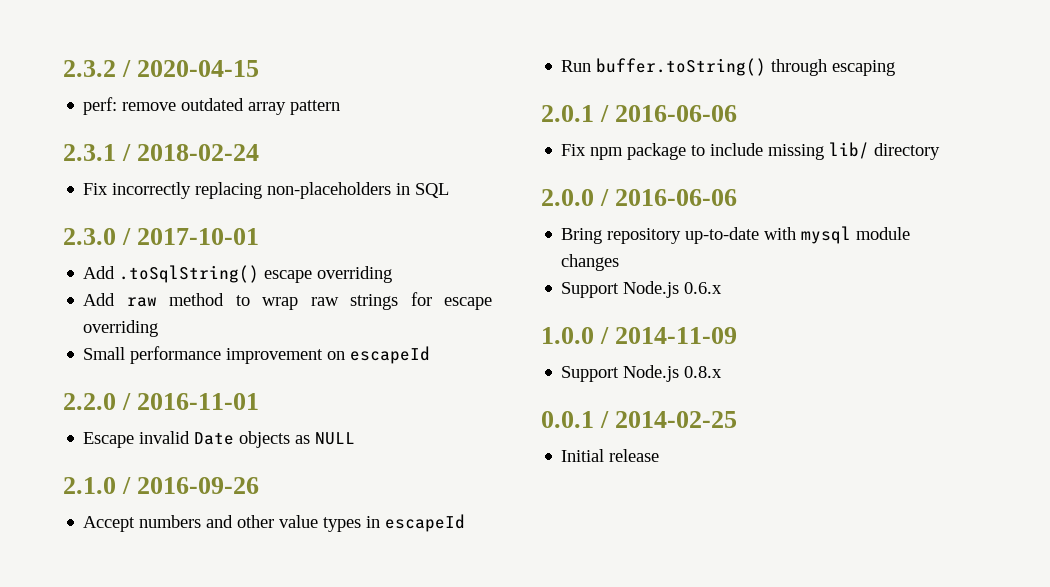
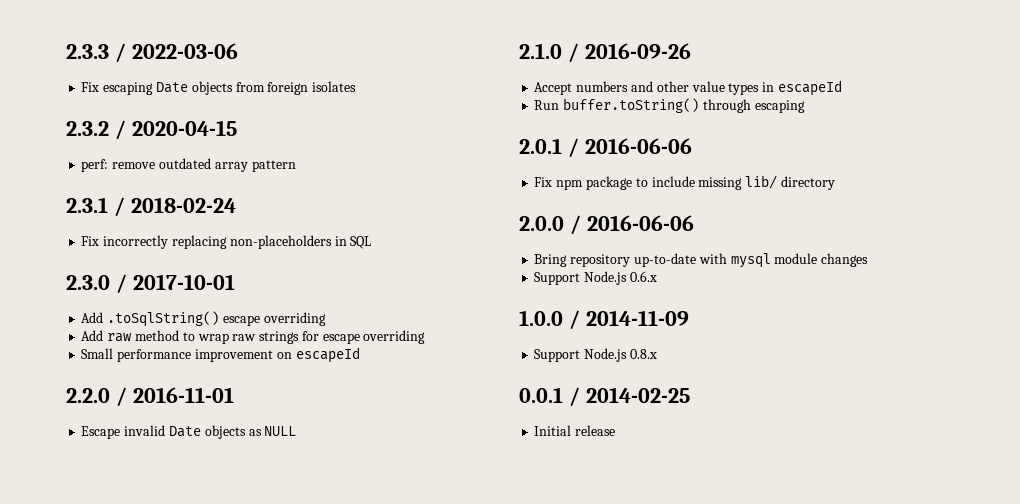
+ 2.3.3 / 2022-03-06
+ Fix escaping Date objects from foreign isolates

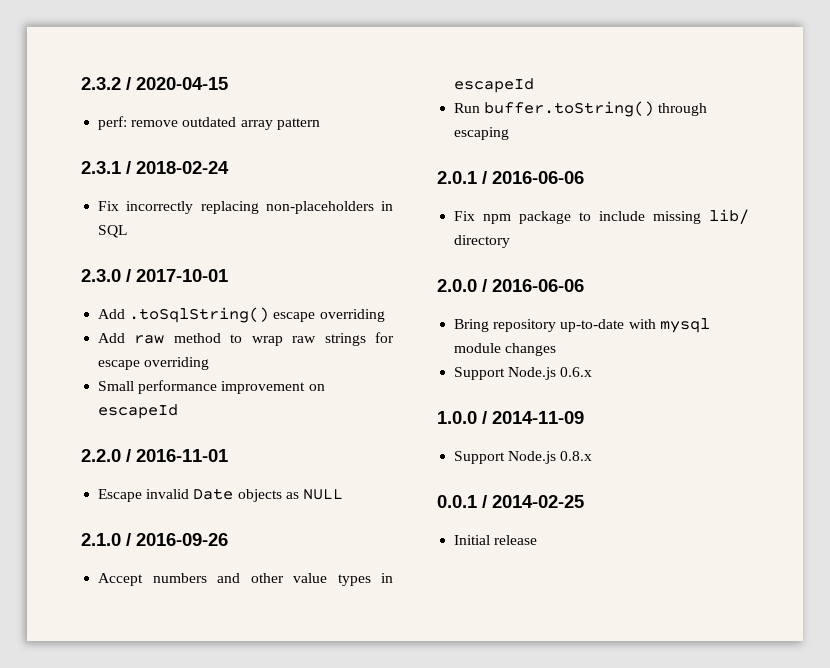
- 2.3.3 / 2022-03-06
- Fix escaping Date objects from foreign isolates

